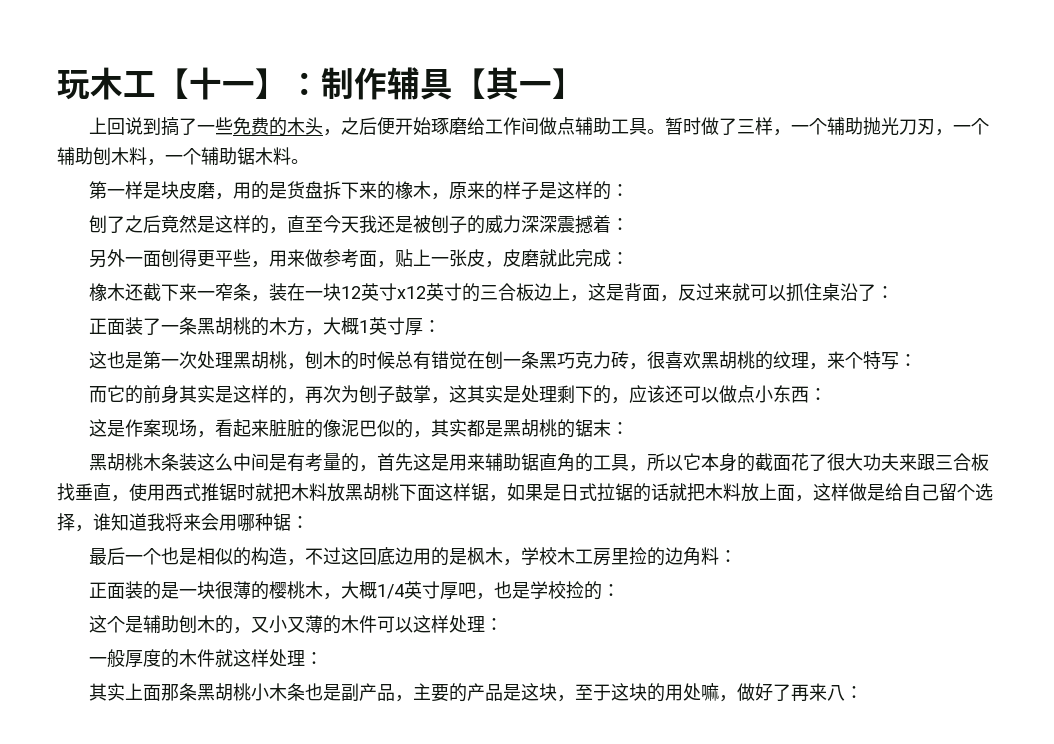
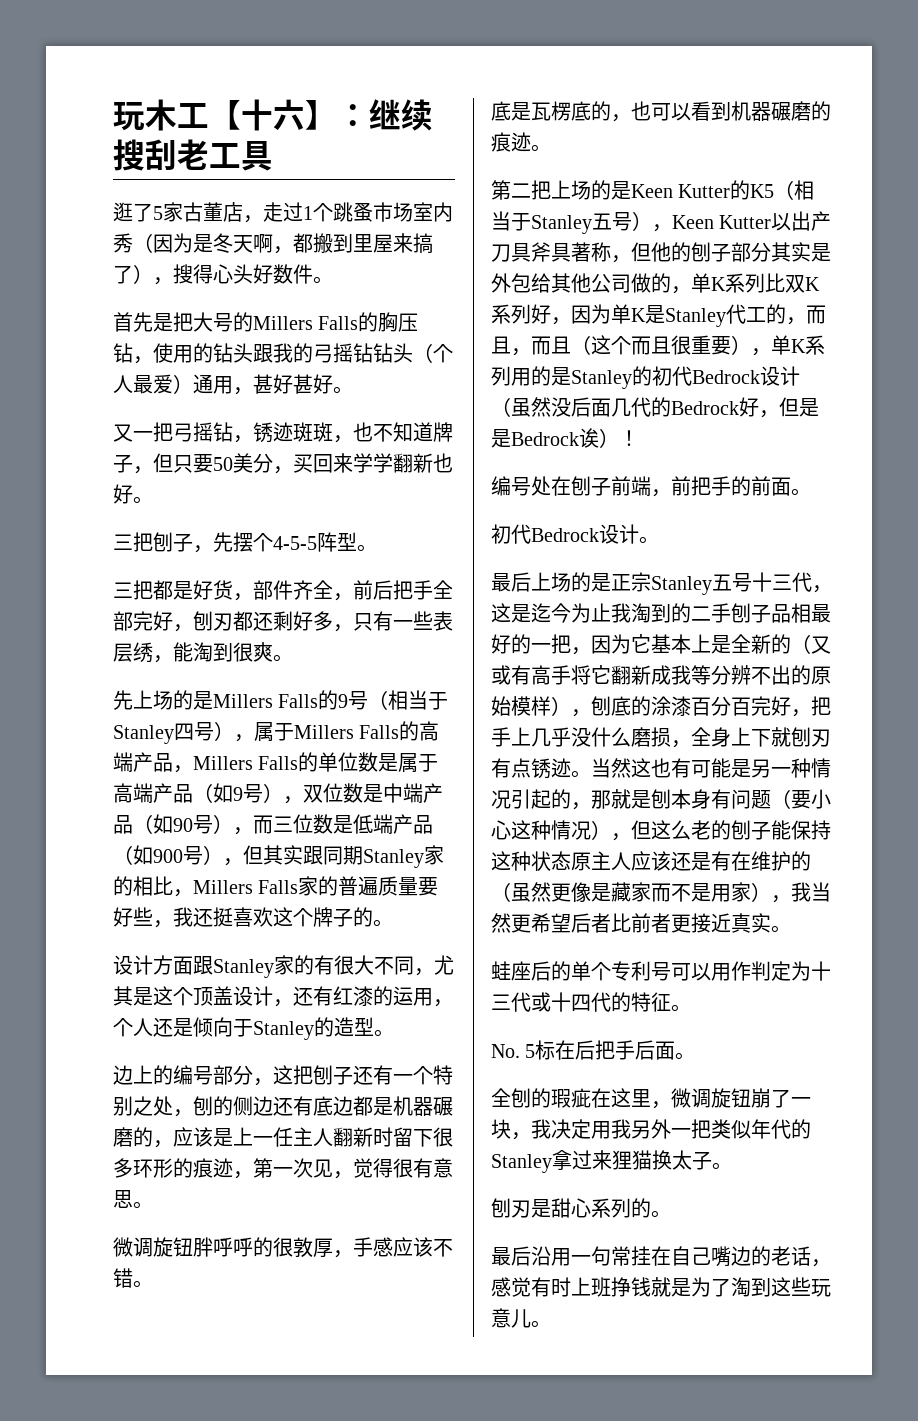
- 玩木工【十一】：制作辅具【其一】
- 上回说到搞了一些免费的木头，之后便开始琢磨给工作间做点辅助工具。暂时做了三样，一个辅助抛光刀刃，一个辅助刨木料，一个辅助锯木料。
- 第一样是块皮磨，用的是货盘拆下来的橡木，原来的样子是这样的：
- 刨了之后竟然是这样的，直至今天我还是被刨子的威力深深震撼着：
- 另外一面刨得更平些，用来做参考面，贴上一张皮，皮磨就此完成：
- 橡木还截下来一窄条，装在一块12英寸x12英寸的三合板边上，这是背面，反过来就可以抓住桌沿了：
- 正面装了一条黑胡桃的木方，大概1英寸厚：
- 这也是第一次处理黑胡桃，刨木的时候总有错觉在刨一条黑巧克力砖，很喜欢黑胡桃的纹理，来个特写：
- 而它的前身其实是这样的，再次为刨子鼓掌，这其实是处理剩下的，应该还可以做点小东西：
- 这是作案现场，看起来脏脏的像泥巴似的，其实都是黑胡桃的锯末：
- 黑胡桃木条装这么中间是有考量的，首先这是用来辅助锯直角的工具，所以它本身的截面花了很大功夫来跟三合板找垂直，使用西式推锯时就把木料放黑胡桃下面这样锯，如果是日式拉锯的话就把木料放上面，这样做是给自己留个选择，谁知道我将来会用哪种锯：
- 最后一个也是相似的构造，不过这回底边用的是枫木，学校木工房里捡的边角料：
- 正面装的是一块很薄的樱桃木，大概1/4英寸厚吧，也是学校捡的：
- 这个是辅助刨木的，又小又薄的木件可以这样处理：
- 一般厚度的木件就这样处理：
- 其实上面那条黑胡桃小木条也是副产品，主要的产品是这块，至于这块的用处嘛，做好了再来八：
+ 玩木工【十六】：继续搜刮老工具
+ 逛了5家古董店，走过1个跳蚤市场室内秀（因为是冬天啊，都搬到里屋来搞了），搜得心头好数件。
+ 首先是把大号的Millers Falls的胸压钻，使用的钻头跟我的弓摇钻钻头（个人最爱）通用，甚好甚好。
+ 又一把弓摇钻，锈迹斑斑，也不知道牌子，但只要50美分，买回来学学翻新也好。
+ 三把刨子，先摆个4-5-5阵型。
+ 三把都是好货，部件齐全，前后把手全部完好，刨刃都还剩好多，只有一些表层绣，能淘到很爽。
+ 先上场的是Millers Falls的9号（相当于Stanley四号），属于Millers Falls的高端产品，Millers Falls的单位数是属于高端产品（如9号），双位数是中端产品（如90号），而三位数是低端产品（如900号），但其实跟同期Stanley家的相比，Millers Falls家的普遍质量要好些，我还挺喜欢这个牌子的。
+ 设计方面跟Stanley家的有很大不同，尤其是这个顶盖设计，还有红漆的运用，个人还是倾向于Stanley的造型。
+ 边上的编号部分，这把刨子还有一个特别之处，刨的侧边还有底边都是机器碾磨的，应该是上一任主人翻新时留下很多环形的痕迹，第一次见，觉得很有意思。
+ 微调旋钮胖呼呼的很敦厚，手感应该不错。
+ 底是瓦楞底的，也可以看到机器碾磨的痕迹。
+ 第二把上场的是Keen Kutter的K5（相当于Stanley五号），Keen Kutter以出产刀具斧具著称，但他的刨子部分其实是外包给其他公司做的，单K系列比双K系列好，因为单K是Stanley代工的，而且，而且（这个而且很重要），单K系列用的是Stanley的初代Bedrock设计（虽然没后面几代的Bedrock好，但是是Bedrock诶）！
+ 编号处在刨子前端，前把手的前面。
+ 初代Bedrock设计。
+ 最后上场的是正宗Stanley五号十三代，这是迄今为止我淘到的二手刨子品相最好的一把，因为它基本上是全新的（又或有高手将它翻新成我等分辨不出的原始模样），刨底的涂漆百分百完好，把手上几乎没什么磨损，全身上下就刨刃有点锈迹。当然这也有可能是另一种情况引起的，那就是刨本身有问题（要小心这种情况），但这么老的刨子能保持这种状态原主人应该还是有在维护的（虽然更像是藏家而不是用家），我当然更希望后者比前者更接近真实。
+ 蛙座后的单个专利号可以用作判定为十三代或十四代的特征。
+ No. 5标在后把手后面。
+ 全刨的瑕疵在这里，微调旋钮崩了一块，我决定用我另外一把类似年代的Stanley拿过来狸猫换太子。
+ 刨刃是甜心系列的。
+ 最后沿用一句常挂在自己嘴边的老话，感觉有时上班挣钱就是为了淘到这些玩意儿。

